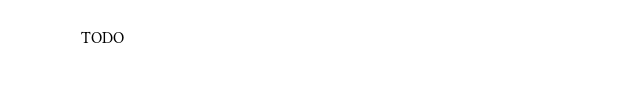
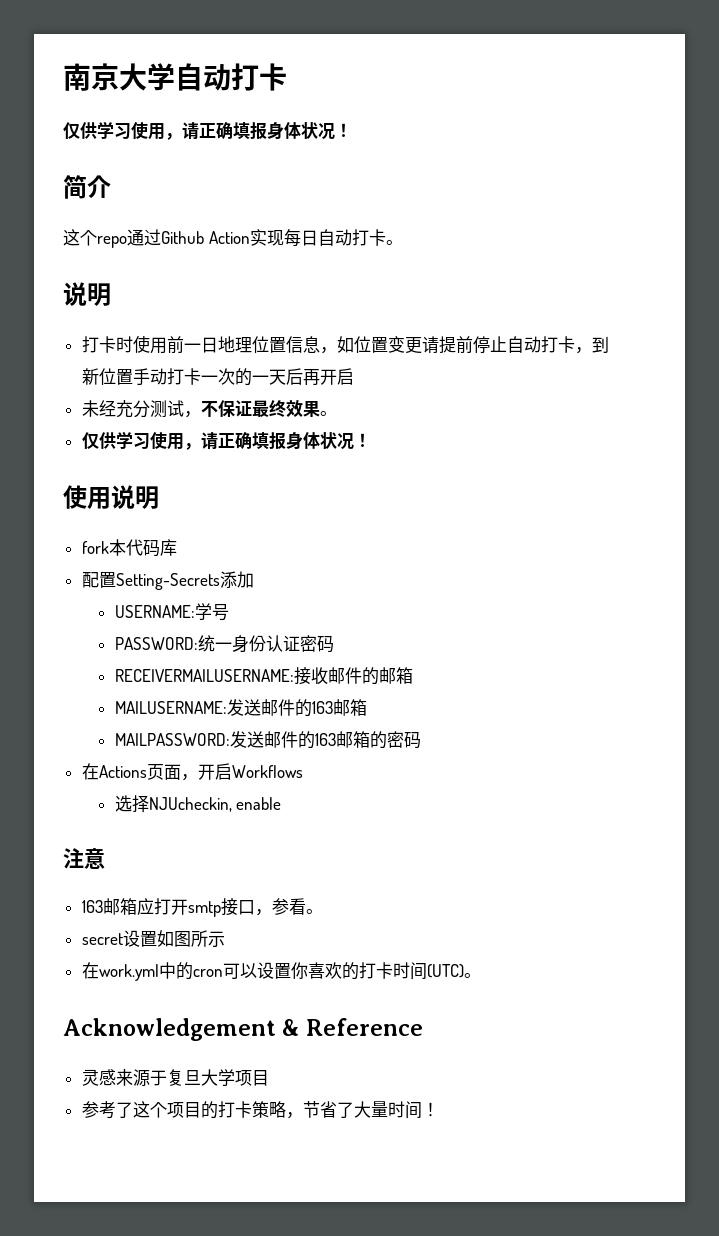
- TODO
+ 南京大学自动打卡
+ 仅供学习使用，请正确填报身体状况！
+ 简介
+ 这个repo通过Github Action实现每日自动打卡。
+ 说明
+ 打卡时使用前一日地理位置信息，如位置变更请提前停止自动打卡，到新位置手动打卡一次的一天后再开启
+ 未经充分测试，不保证最终效果。
+ 仅供学习使用，请正确填报身体状况！
+ 使用说明
+ fork本代码库
+ 配置Setting-Secrets添加
+ USERNAME:学号
+ PASSWORD:统一身份认证密码
+ RECEIVERMAILUSERNAME:接收邮件的邮箱
+ MAILUSERNAME:发送邮件的163邮箱
+ MAILPASSWORD:发送邮件的163邮箱的密码
+ 在Actions页面，开启Workflows
+ 选择NJUcheckin, enable
+ 注意
+ 163邮箱应打开smtp接口，参看。
+ secret设置如图所示
+ 在work.yml中的cron可以设置你喜欢的打卡时间(UTC)。
+ Acknowledgement & Reference
+ 灵感来源于复旦大学项目
+ 参考了这个项目的打卡策略，节省了大量时间！

